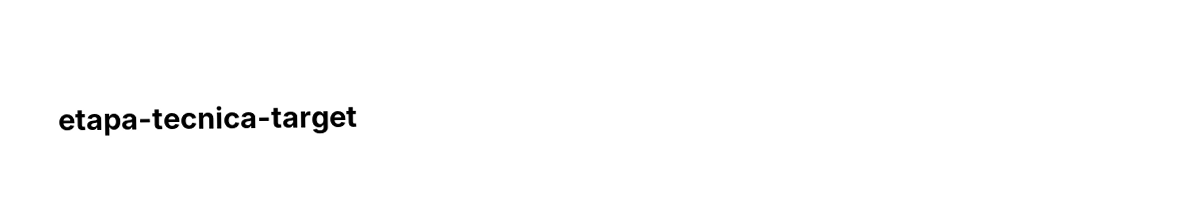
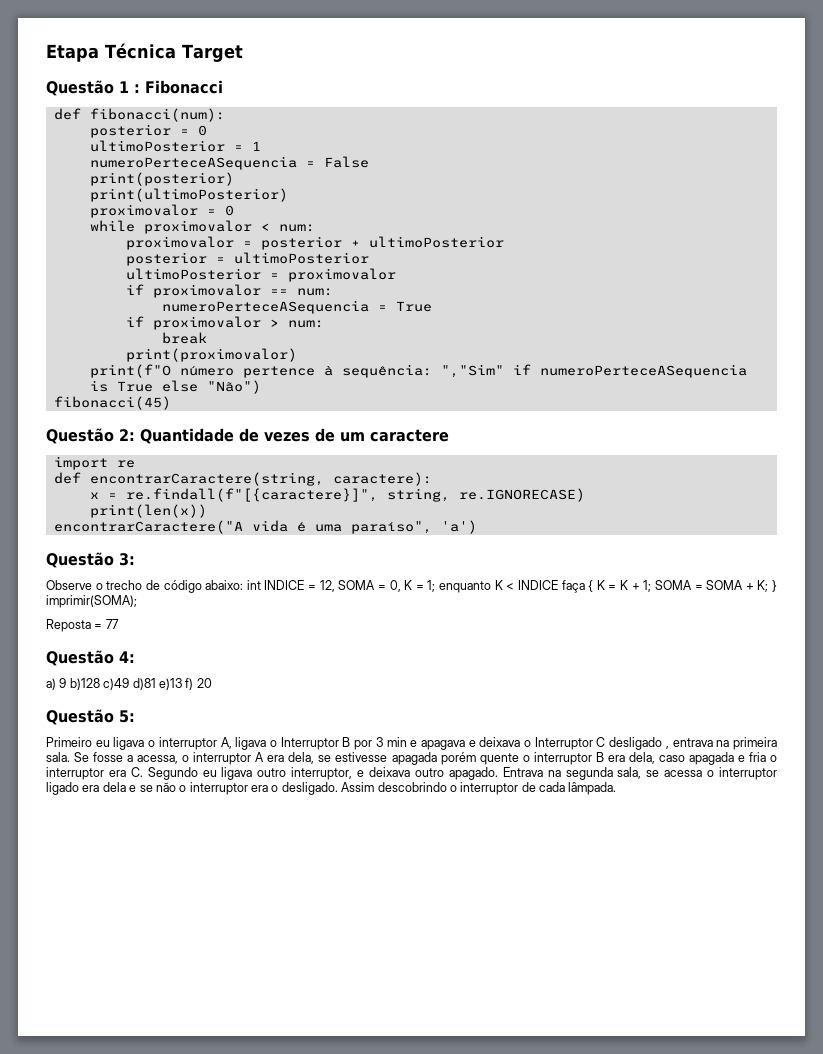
- etapa-tecnica-target
+ Etapa Técnica Target
+ Questão 1 : Fibonacci
+ def fibonacci(num):
+ posterior = 0
+ ultimoPosterior = 1
+ numeroPerteceASequencia = False
+ print(posterior)
+ print(ultimoPosterior)
+ proximovalor = 0
+ while proximovalor < num:
+ proximovalor = posterior + ultimoPosterior
+ posterior = ultimoPosterior
+ ultimoPosterior = proximovalor
+ if proximovalor == num:
+ numeroPerteceASequencia = True
+ if proximovalor > num:
+ break
+ print(proximovalor)
+ print(f"O número pertence à sequência: ","Sim" if numeroPerteceASequencia is True else "Não")
+ fibonacci(45)
+ Questão 2: Quantidade de vezes de um caractere
+ import re
+ def encontrarCaractere(string, caractere):
+ x = re.findall(f"[{caractere}]", string, re.IGNORECASE)
+ print(len(x))
+ encontrarCaractere("A vida é uma paraíso", 'a')
+ Questão 3:
+ Observe o trecho de código abaixo: int INDICE = 12, SOMA = 0, K = 1; enquanto K < INDICE faça { K = K + 1; SOMA = SOMA + K; } imprimir(SOMA);
+ Reposta = 77
+ Questão 4:
+ a) 9 b)128 c)49 d)81 e)13 f) 20
+ Questão 5:
+ Primeiro eu ligava o interruptor A, ligava o Interruptor B por 3 min e apagava e deixava o Interruptor C desligado , entrava na primeira sala. Se fosse a acessa, o interruptor A era dela, se estivesse apagada porém quente o interruptor B era dela, caso apagada e fria o interruptor era C. Segundo eu ligava outro interruptor, e deixava outro apagado. Entrava na segunda sala, se acessa o interruptor ligado era dela e se não o interruptor era o desligado. Assim descobrindo o interruptor de cada lâmpada.

